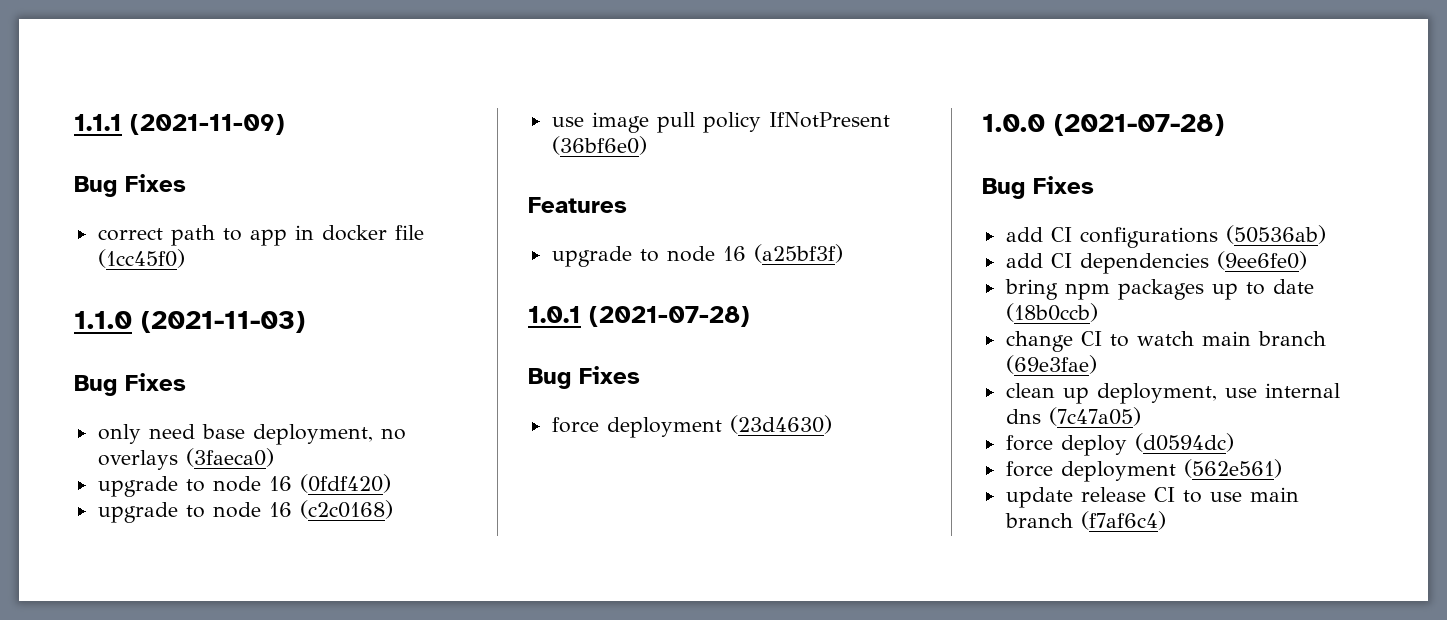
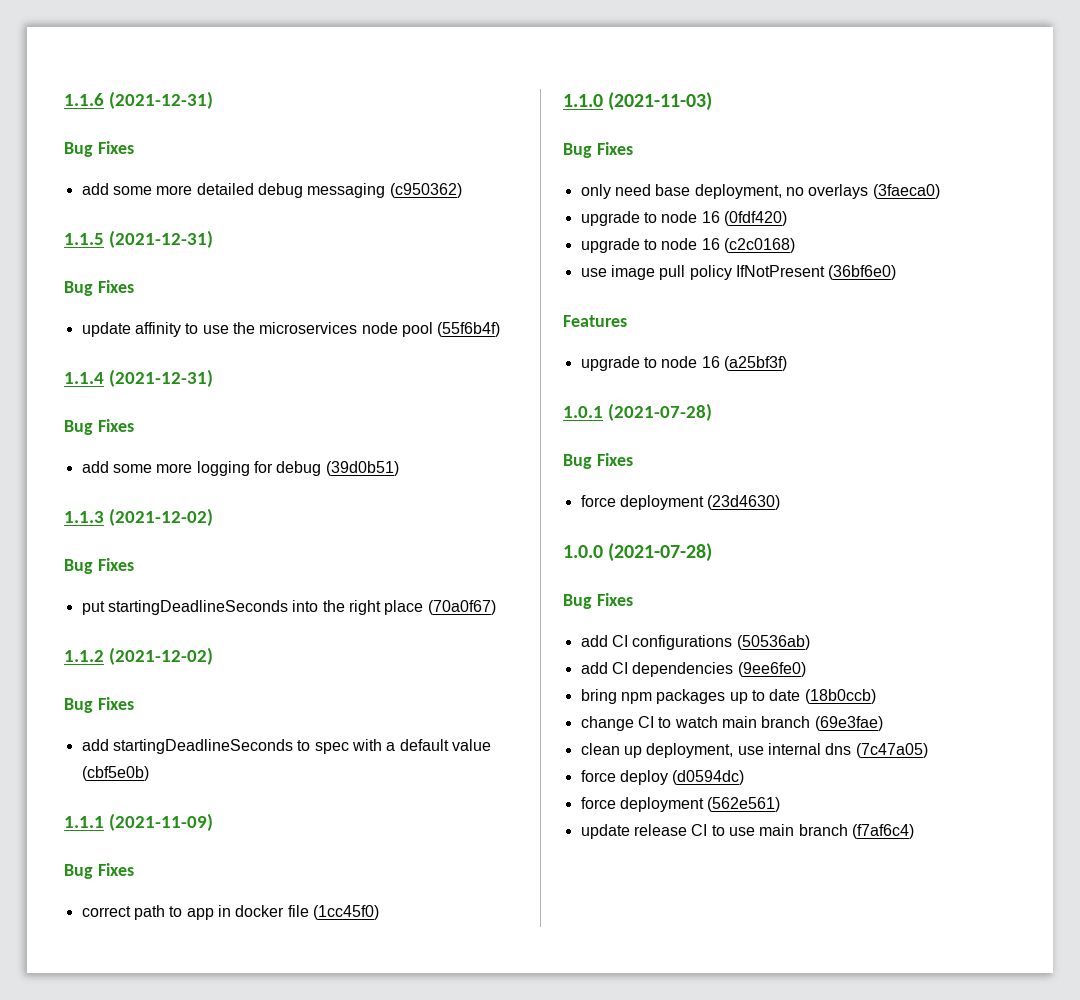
+ 1.1.6 (2021-12-31)
+ Bug Fixes
+ add some more detailed debug messaging (c950362)
+ 1.1.5 (2021-12-31)
+ Bug Fixes
+ update affinity to use the microservices node pool (55f6b4f)
+ 1.1.4 (2021-12-31)
+ Bug Fixes
+ add some more logging for debug (39d0b51)
+ 1.1.3 (2021-12-02)
+ Bug Fixes
+ put startingDeadlineSeconds into the right place (70a0f67)
+ 1.1.2 (2021-12-02)
+ Bug Fixes
+ add startingDeadlineSeconds to spec with a default value (cbf5e0b)

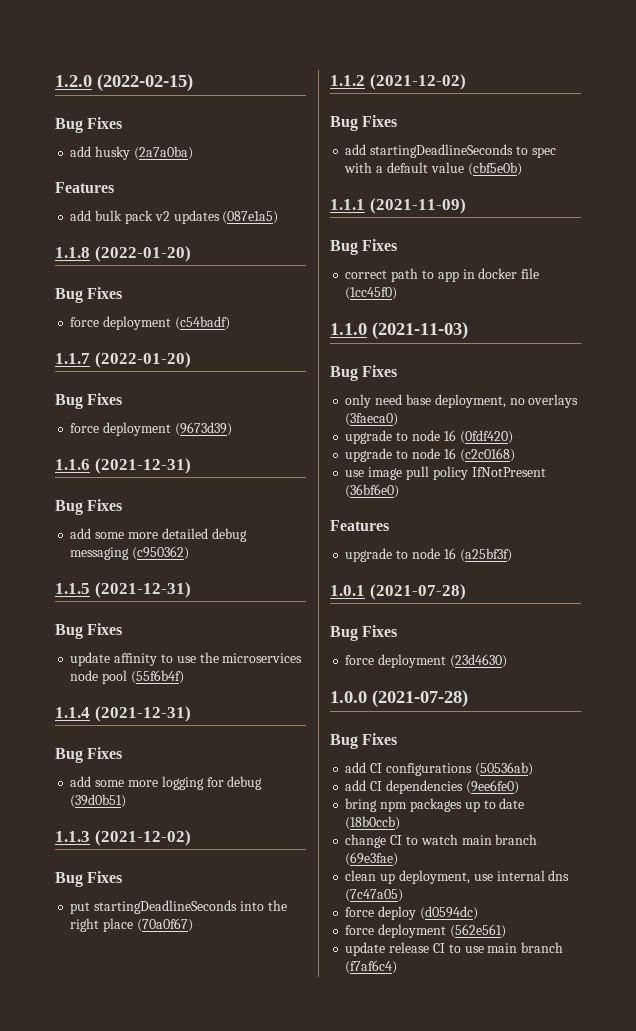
+ 1.2.0 (2022-02-15)
+ Bug Fixes
+ add husky (2a7a0ba)
+ Features
+ add bulk pack v2 updates (087e1a5)
+ 1.1.8 (2022-01-20)
+ Bug Fixes
+ force deployment (c54badf)
+ 1.1.7 (2022-01-20)
+ Bug Fixes
+ force deployment (9673d39)

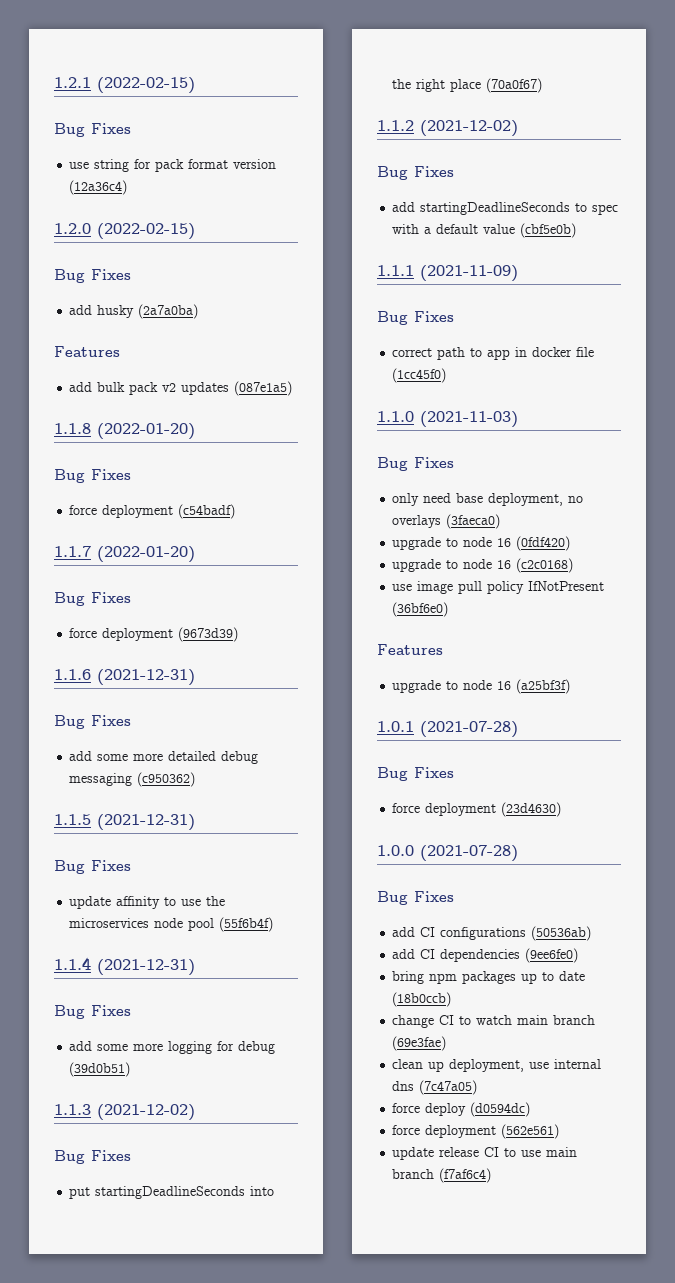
+ 1.2.1 (2022-02-15)
+ Bug Fixes
+ use string for pack format version (12a36c4)

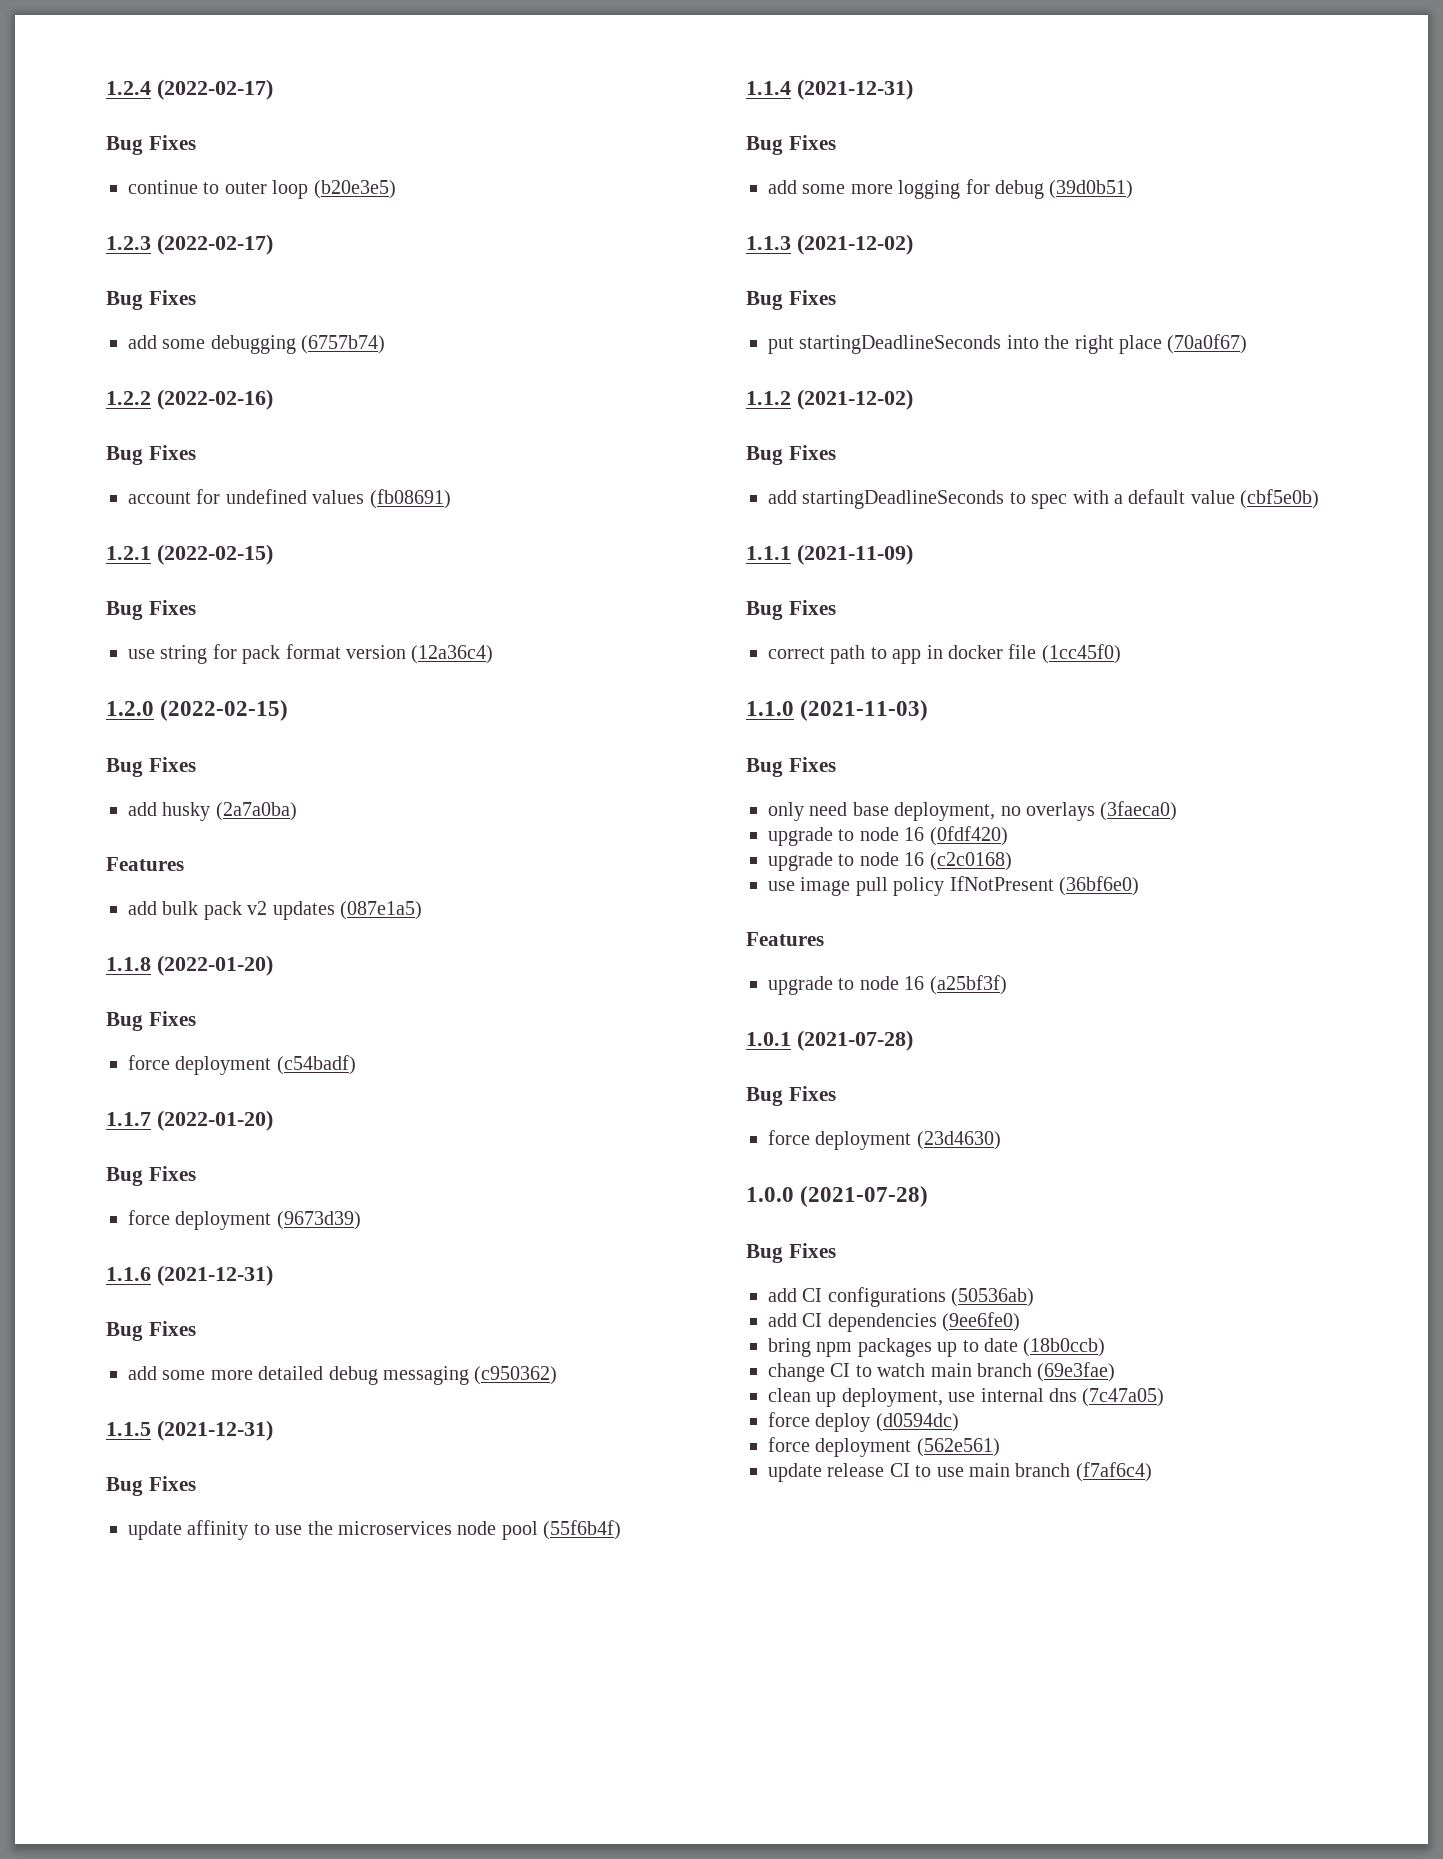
+ 1.2.4 (2022-02-17)
+ Bug Fixes
+ continue to outer loop (b20e3e5)
+ 1.2.3 (2022-02-17)
+ Bug Fixes
+ add some debugging (6757b74)
+ 1.2.2 (2022-02-16)
+ Bug Fixes
+ account for undefined values (fb08691)

